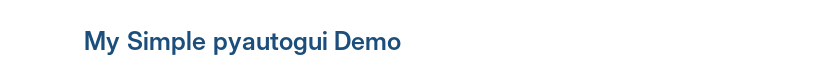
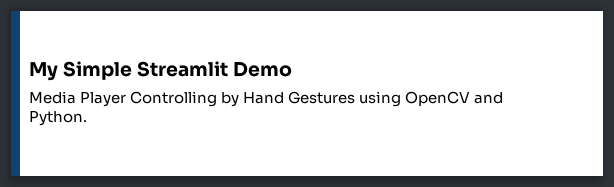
- My Simple pyautogui Demo
+ My Simple Streamlit Demo
+ Media Player Controlling by Hand Gestures using OpenCV and Python.

